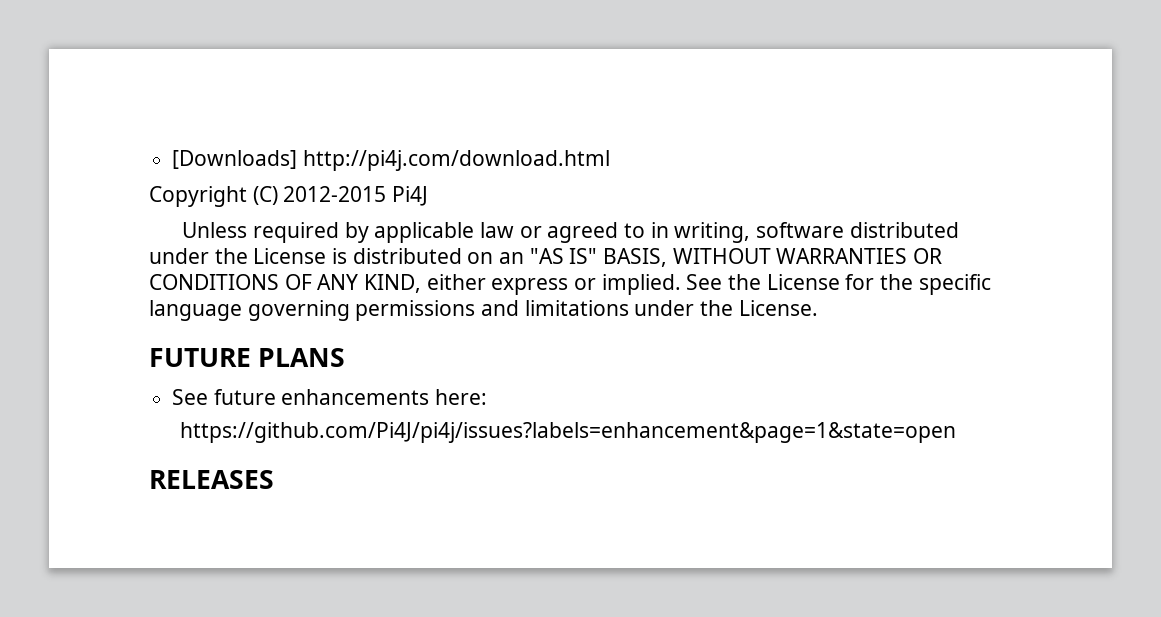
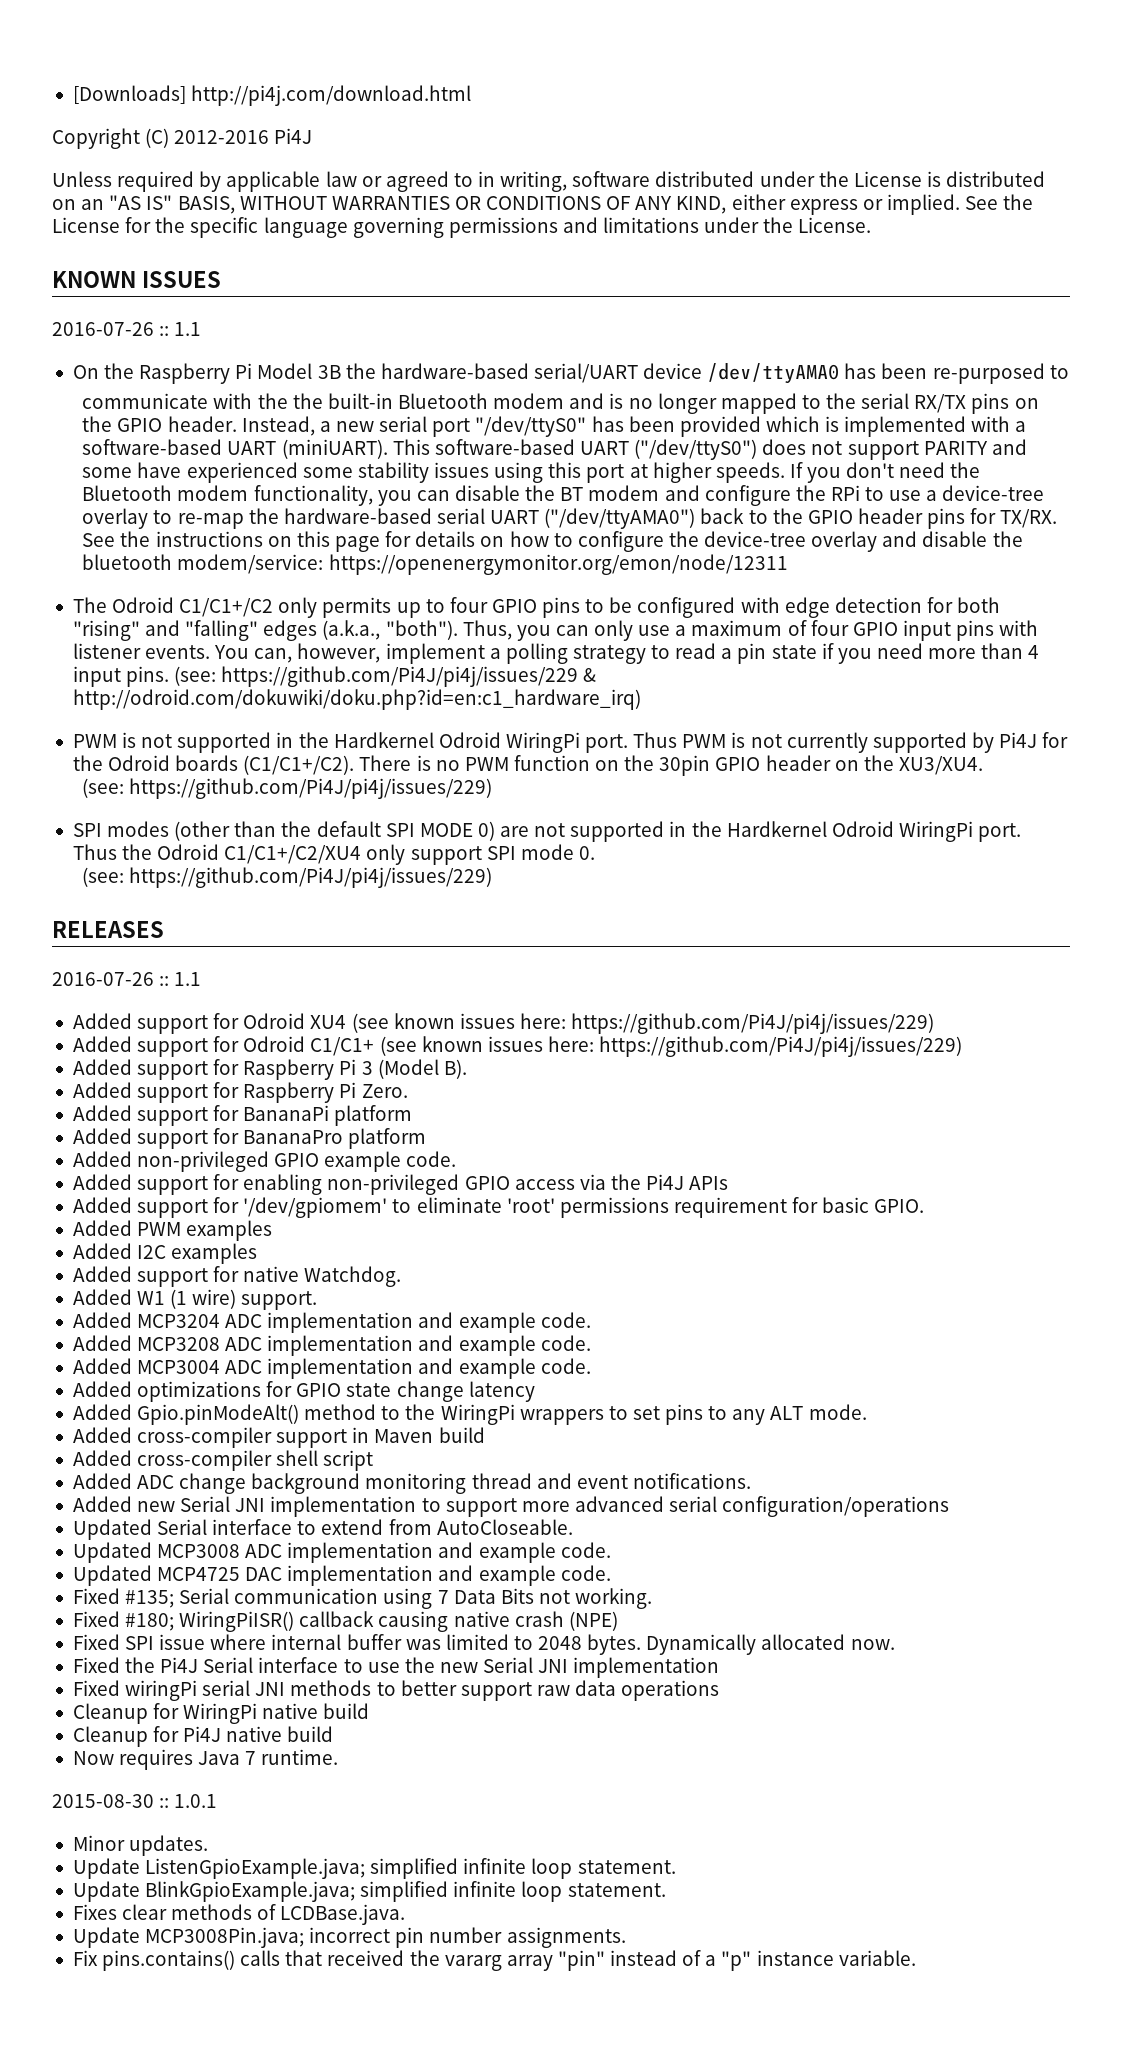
- Copyright (C) 2012-2015 Pi4J
+ Copyright (C) 2012-2016 Pi4J
- FUTURE PLANS
- See future enhancements here:
- https://github.com/Pi4J/pi4j/issues?labels=enhancement&page=1&state=open
+ KNOWN ISSUES
+ 2016-07-26 :: 1.1
+ On the Raspberry Pi Model 3B the hardware-based serial/UART device /dev/ttyAMA0 has been re-purposed to
+ communicate with the the built-in Bluetooth modem and is no longer mapped to the serial RX/TX pins on the GPIO header. Instead, a new serial port "/dev/ttyS0" has been provided which is implemented with a software-based UART (miniUART). This software-based UART ("/dev/ttyS0") does not support PARITY and some have experienced some stability issues using this port at higher speeds. If you don't need the Bluetooth modem functionality, you can disable the BT modem and configure the RPi to use a device-tree overlay to re-map the hardware-based serial UART ("/dev/ttyAMA0") back to the GPIO header pins for TX/RX. See the instructions on this page for details on how to configure the device-tree overlay and disable the bluetooth modem/service: https://openenergymonitor.org/emon/node/12311
+ The Odroid C1/C1+/C2 only permits up to four GPIO pins to be configured with edge detection for both "rising" and "falling" edges (a.k.a., "both"). Thus, you can only use a maximum of four GPIO input pins with listener events. You can, however, implement a polling strategy to read a pin state if you need more than 4 input pins. (see: https://github.com/Pi4J/pi4j/issues/229 & http://odroid.com/dokuwiki/doku.php?id=en:c1_hardware_irq)
+ PWM is not supported in the Hardkernel Odroid WiringPi port. Thus PWM is not currently supported by Pi4J for the Odroid boards (C1/C1+/C2). There is no PWM function on the 30pin GPIO header on the XU3/XU4.
+ (see: https://github.com/Pi4J/pi4j/issues/229)
+ SPI modes (other than the default SPI MODE 0) are not supported in the Hardkernel Odroid WiringPi port. Thus the Odroid C1/C1+/C2/XU4 only support SPI mode 0.
+ (see: https://github.com/Pi4J/pi4j/issues/229)
  RELEASES
+ 2016-07-26 :: 1.1
+ Added support for Odroid XU4 (see known issues here: https://github.com/Pi4J/pi4j/issues/229)
+ Added support for Odroid C1/C1+ (see known issues here: https://github.com/Pi4J/pi4j/issues/229)
+ Added support for Raspberry Pi 3 (Model B).
+ Added support for Raspberry Pi Zero.
+ Added support for BananaPi platform
+ Added support for BananaPro platform
+ Added non-privileged GPIO example code.
+ Added support for enabling non-privileged GPIO access via the Pi4J APIs
+ Added support for '/dev/gpiomem' to eliminate 'root' permissions requirement for basic GPIO.
+ Added PWM examples
+ Added I2C examples
+ Added support for native Watchdog.
+ Added W1 (1 wire) support.
+ Added MCP3204 ADC implementation and example code.
+ Added MCP3208 ADC implementation and example code.
+ Added MCP3004 ADC implementation and example code.
+ Added optimizations for GPIO state change latency
+ Added Gpio.pinModeAlt() method to the WiringPi wrappers to set pins to any ALT mode.
+ Added cross-compiler support in Maven build
+ Added cross-compiler shell script
+ Added ADC change background monitoring thread and event notifications.
+ Added new Serial JNI implementation to support more advanced serial configuration/operations
+ Updated Serial interface to extend from AutoCloseable.
+ Updated MCP3008 ADC implementation and example code.
+ Updated MCP4725 DAC implementation and example code.
+ Fixed #135; Serial communication using 7 Data Bits not working.
+ Fixed #180; WiringPiISR() callback causing native crash (NPE)
+ Fixed SPI issue where internal buffer was limited to 2048 bytes. Dynamically allocated now.
+ Fixed the Pi4J Serial interface to use the new Serial JNI implementation
+ Fixed wiringPi serial JNI methods to better support raw data operations
+ Cleanup for WiringPi native build
+ Cleanup for Pi4J native build
+ Now requires Java 7 runtime.
+ 2015-08-30 :: 1.0.1
+ Minor updates.
+ Update ListenGpioExample.java; simplified infinite loop statement.
+ Update BlinkGpioExample.java; simplified infinite loop statement.
+ Fixes clear methods of LCDBase.java.
+ Update MCP3008Pin.java; incorrect pin number assignments.
+ Fix pins.contains() calls that received the vararg array "pin" instead of a "p" instance variable.

